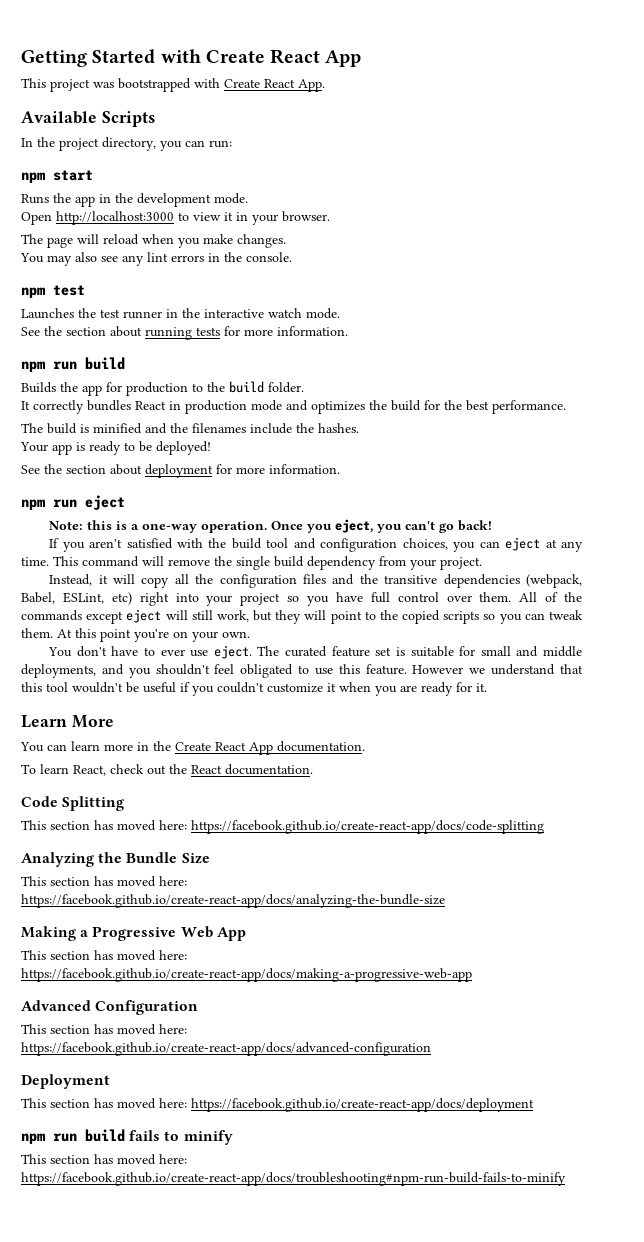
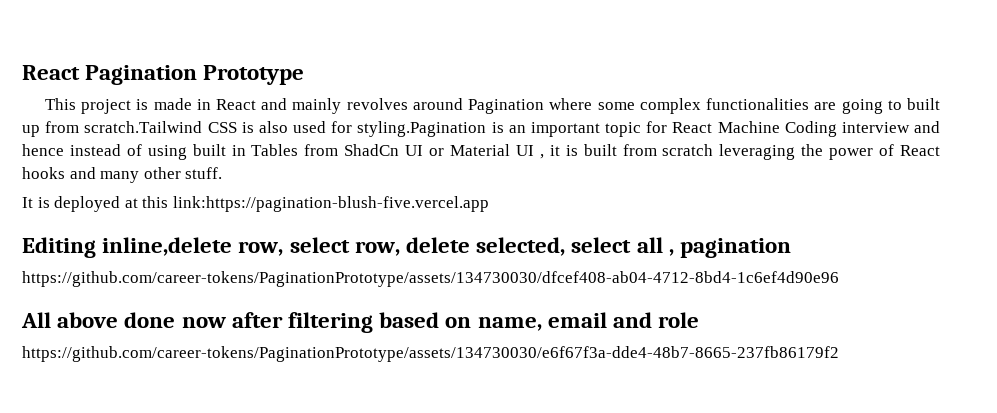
- Getting Started with Create React App
- This project was bootstrapped with Create React App.
- Available Scripts
- In the project directory, you can run:
- npm start
- Runs the app in the development mode.
- Open http://localhost:3000 to view it in your browser.
- The page will reload when you make changes.
- You may also see any lint errors in the console.
- npm test
- Launches the test runner in the interactive watch mode.
- See the section about running tests for more information.
- npm run build
- Builds the app for production to the build folder.
- It correctly bundles React in production mode and optimizes the build for the best performance.
- The build is minified and the filenames include the hashes.
- Your app is ready to be deployed!
- See the section about deployment for more information.
- npm run eject
- Note: this is a one-way operation. Once you eject, you can't go back!
- If you aren't satisfied with the build tool and configuration choices, you can eject at any time. This command will remove the single build dependency from your project.
- Instead, it will copy all the configuration files and the transitive dependencies (webpack, Babel, ESLint, etc) right into your project so you have full control over them. All of the commands except eject will still work, but they will point to the copied scripts so you can tweak them. At this point you're on your own.
- You don't have to ever use eject. The curated feature set is suitable for small and middle deployments, and you shouldn't feel obligated to use this feature. However we understand that this tool wouldn't be useful if you couldn't customize it when you are ready for it.
- Learn More
- You can learn more in the Create React App documentation.
- To learn React, check out the React documentation.
- Code Splitting
- This section has moved here: https://facebook.github.io/create-react-app/docs/code-splitting
- Analyzing the Bundle Size
- This section has moved here: https://facebook.github.io/create-react-app/docs/analyzing-the-bundle-size
- Making a Progressive Web App
- This section has moved here: https://facebook.github.io/create-react-app/docs/making-a-progressive-web-app
- Advanced Configuration
- This section has moved here: https://facebook.github.io/create-react-app/docs/advanced-configuration
- Deployment
- This section has moved here: https://facebook.github.io/create-react-app/docs/deployment
- npm run build fails to minify
- This section has moved here: https://facebook.github.io/create-react-app/docs/troubleshooting#npm-run-build-fails-to-minify
+ React Pagination Prototype
+ This project is made in React and mainly revolves around Pagination where some complex functionalities are going to built up from scratch.Tailwind CSS is also used for styling.Pagination is an important topic for React Machine Coding interview and hence instead of using built in Tables from ShadCn UI or Material UI , it is built from scratch leveraging the power of React hooks and many other stuff.
+ It is deployed at this link:https://pagination-blush-five.vercel.app
+ Editing inline,delete row, select row, delete selected, select all , pagination
+ https://github.com/career-tokens/PaginationPrototype/assets/134730030/dfcef408-ab04-4712-8bd4-1c6ef4d90e96
+ All above done now after filtering based on name, email and role
+ https://github.com/career-tokens/PaginationPrototype/assets/134730030/e6f67f3a-dde4-48b7-8665-237fb86179f2

